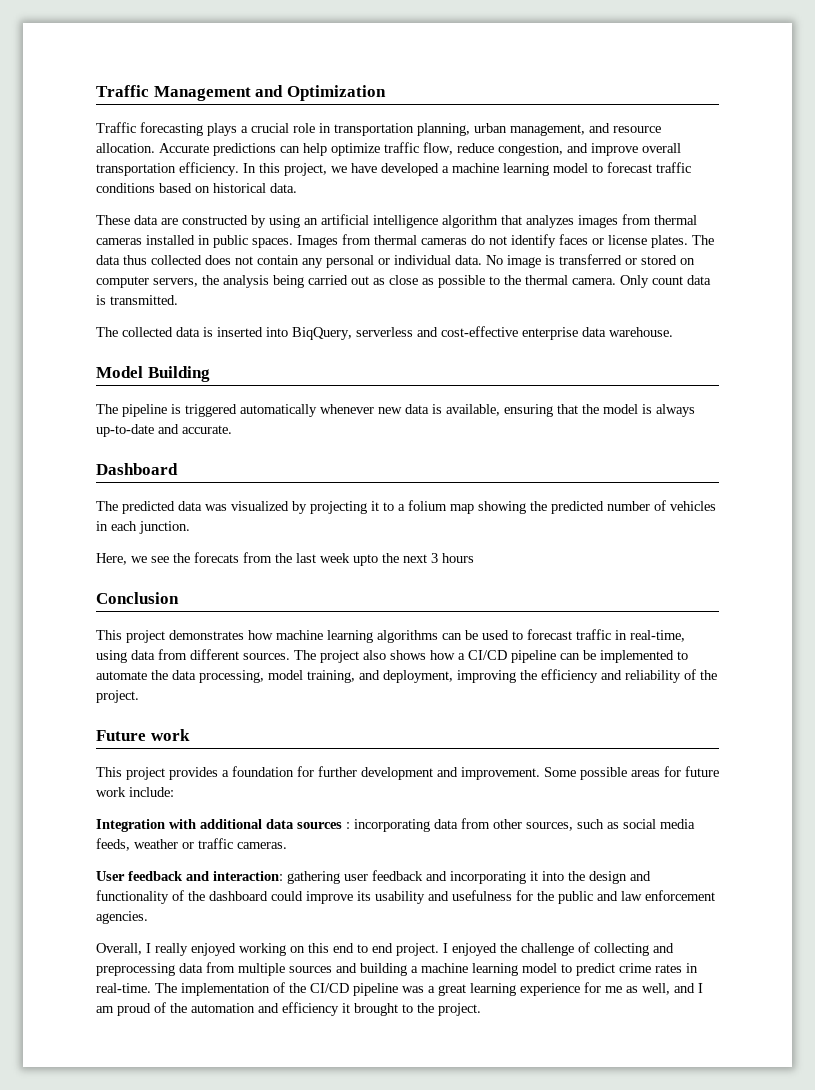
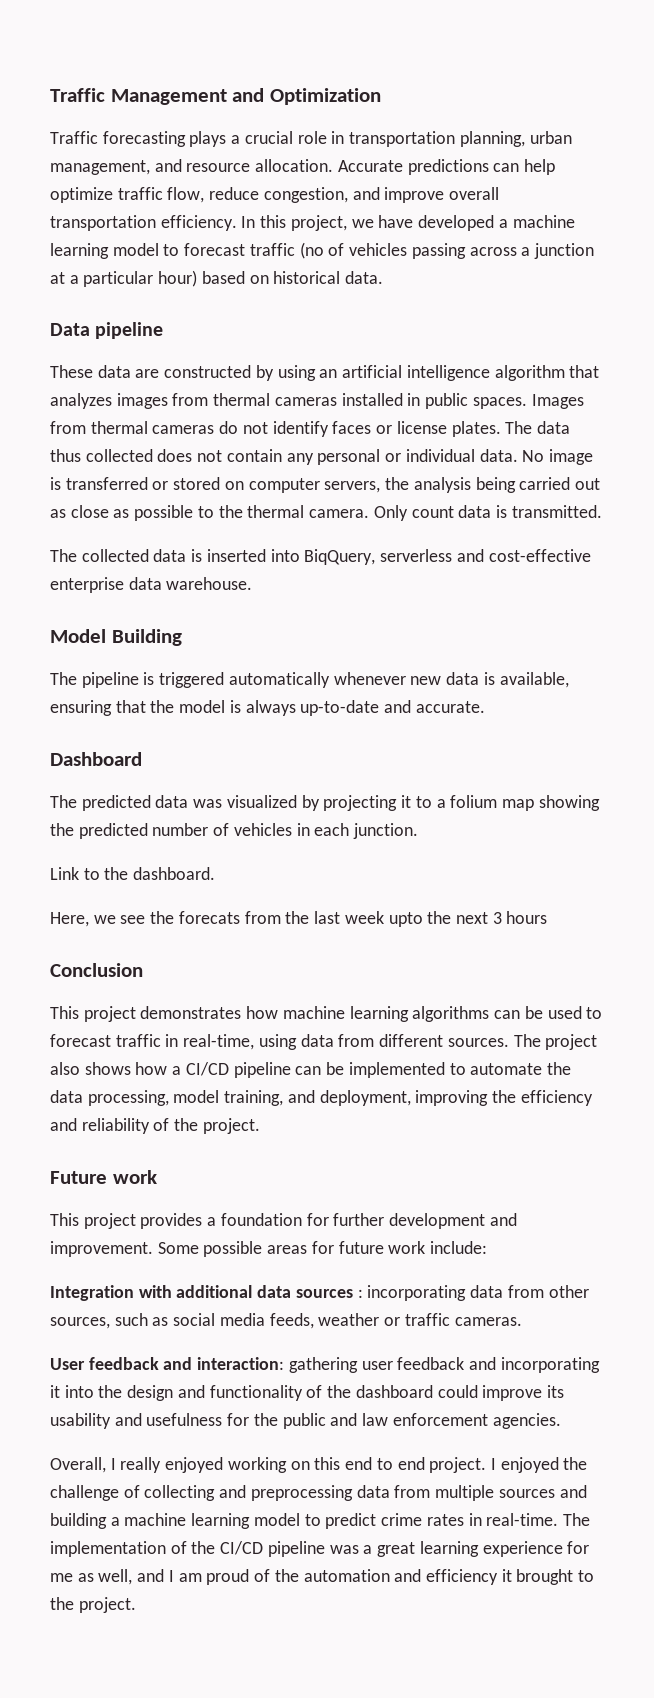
- In this project, we have developed a machine learning model to forecast traffic conditions based on historical data.
+ In this project, we have developed a machine learning model to forecast traffic (no of vehicles passing across a junction at a particular hour) based on historical data.
+ Data pipeline
+ Link to the dashboard.

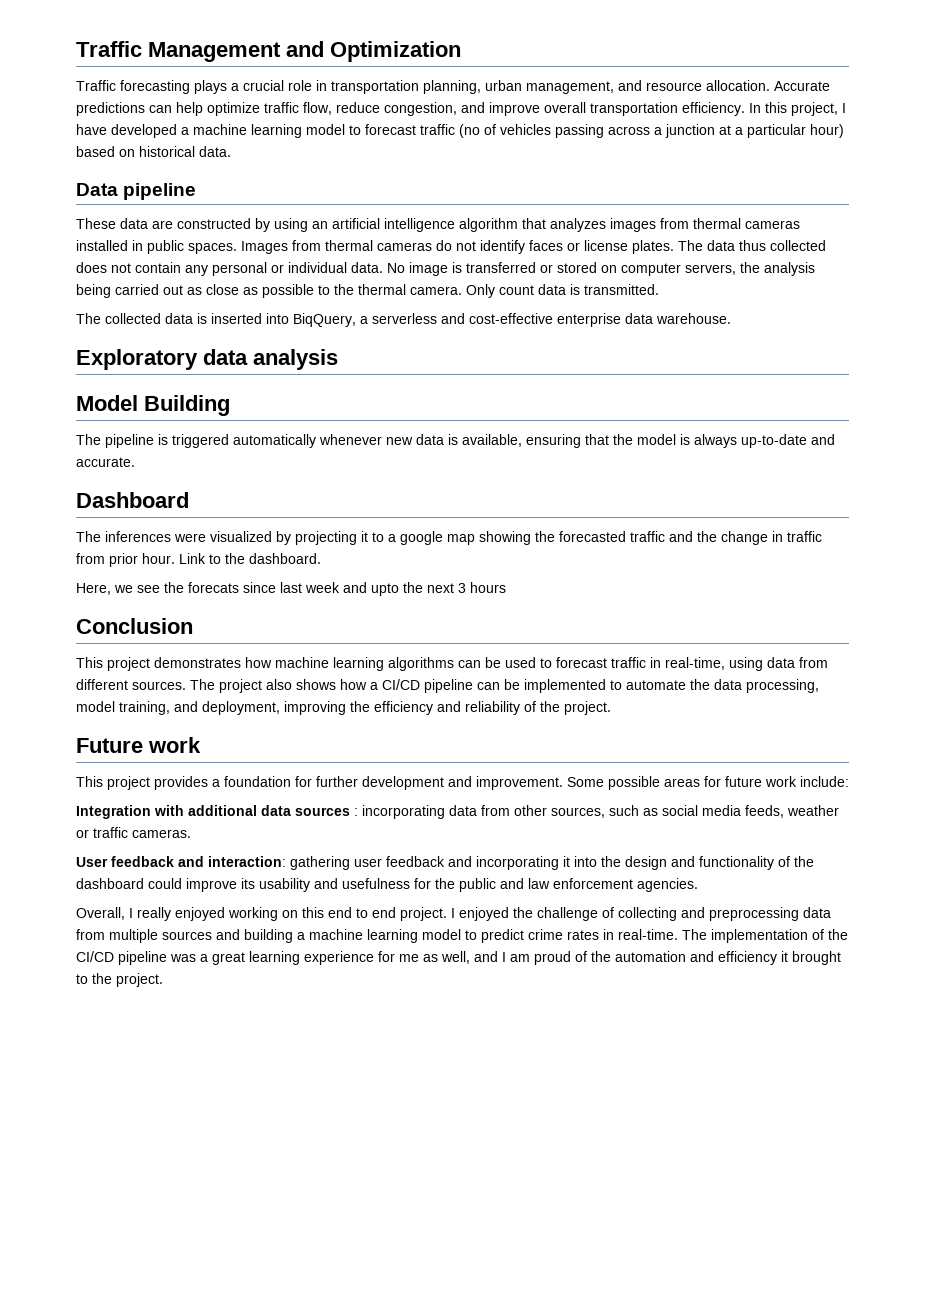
- In this project, we have developed a machine learning model to forecast traffic (no of vehicles passing across a junction at a particular hour) based on historical data.
+ In this project, I have developed a machine learning model to forecast traffic (no of vehicles passing across a junction at a particular hour) based on historical data.
- The collected data is inserted into BiqQuery, serverless and cost-effective enterprise data warehouse.
+ The collected data is inserted into BiqQuery, a serverless and cost-effective enterprise data warehouse.
+ Exploratory data analysis
- The predicted data was visualized by projecting it to a folium map showing the predicted number of vehicles in each junction.
- Link to the dashboard.
+ The inferences were visualized by projecting it to a google map showing the forecasted traffic and the change in traffic from prior hour. Link to the dashboard.
- Here, we see the forecats from the last week upto the next 3 hours
+ Here, we see the forecats since last week and upto the next 3 hours

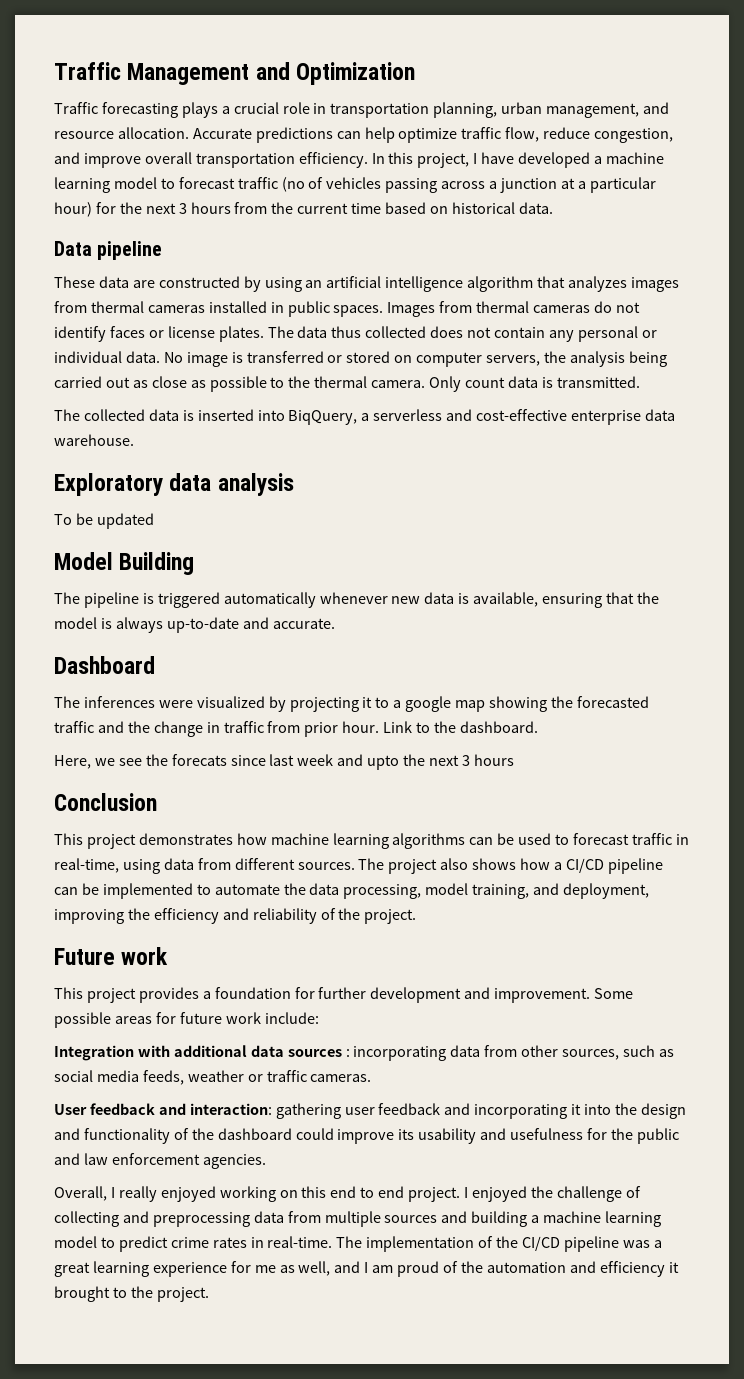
- In this project, I have developed a machine learning model to forecast traffic (no of vehicles passing across a junction at a particular hour) based on historical data.
+ In this project, I have developed a machine learning model to forecast traffic (no of vehicles passing across a junction at a particular hour) for the next 3 hours from the current time based on historical data.
+ To be updated

